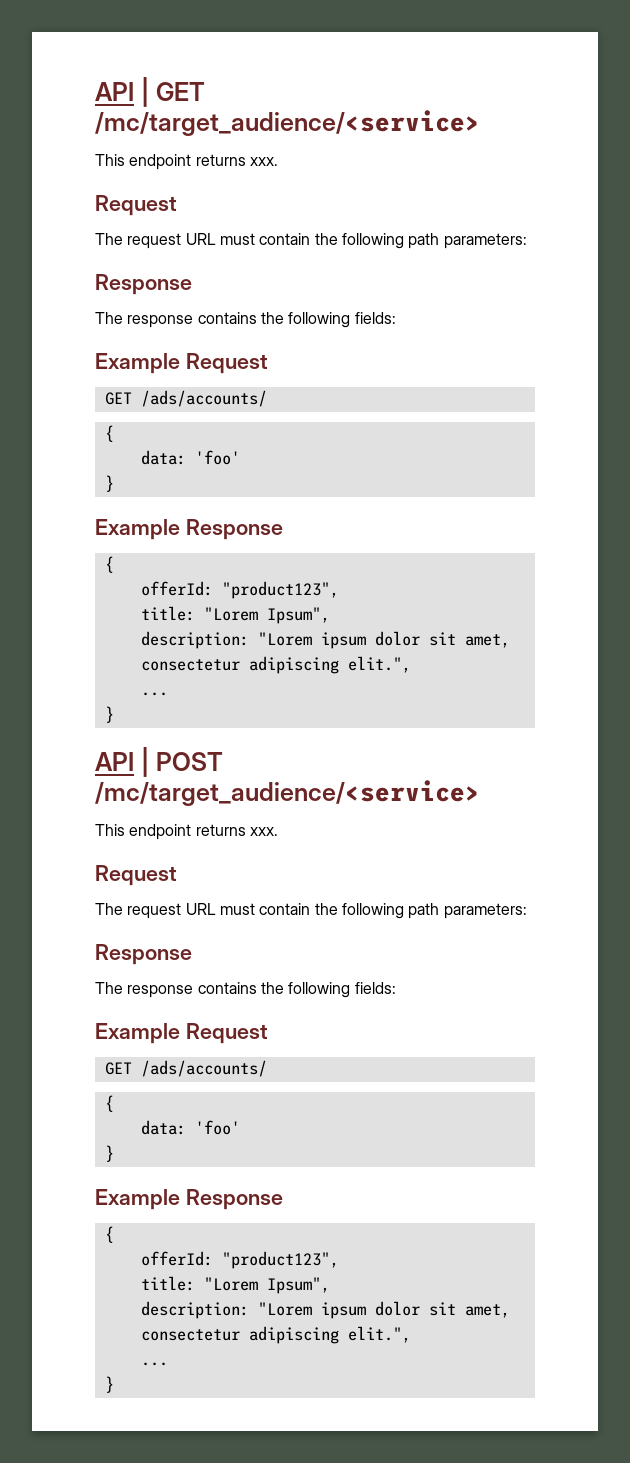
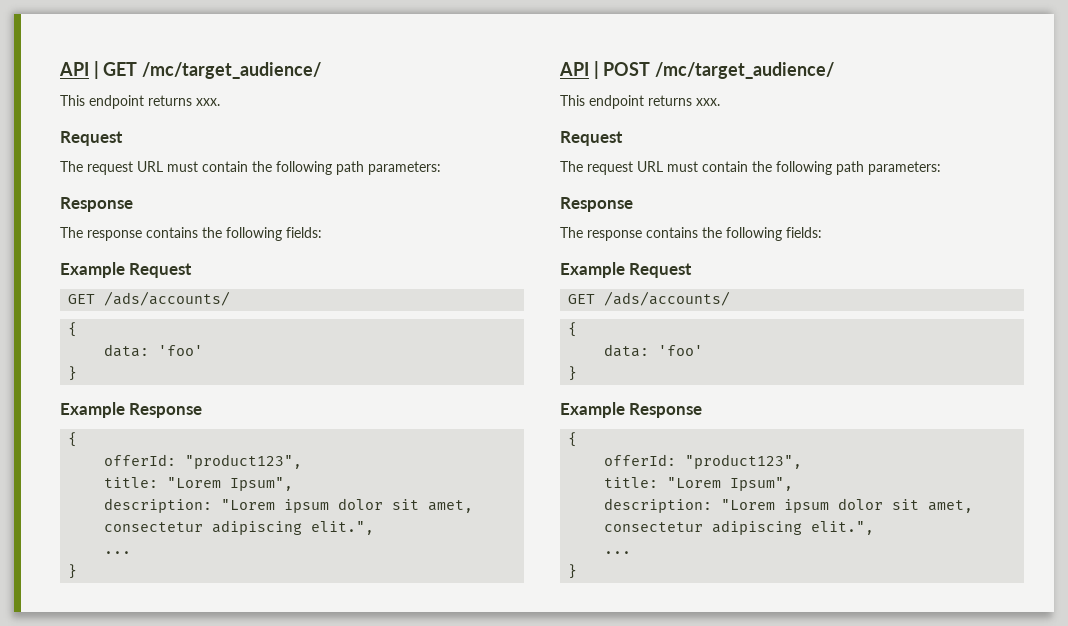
- API | GET /mc/target_audience/<service>
+ API | GET /mc/target_audience/
- API | POST /mc/target_audience/<service>
+ API | POST /mc/target_audience/

